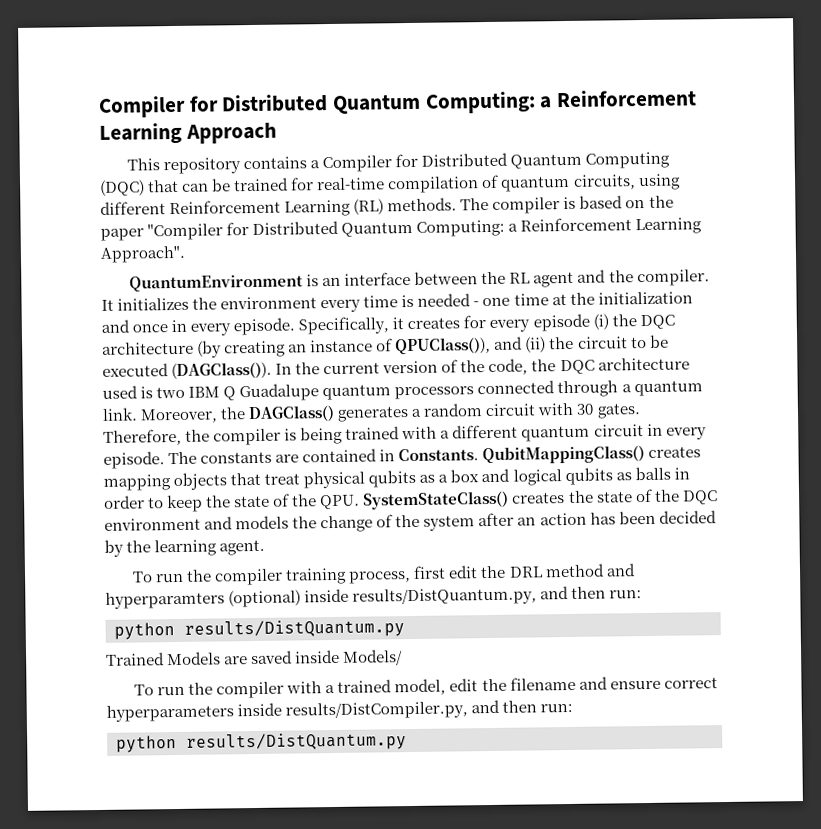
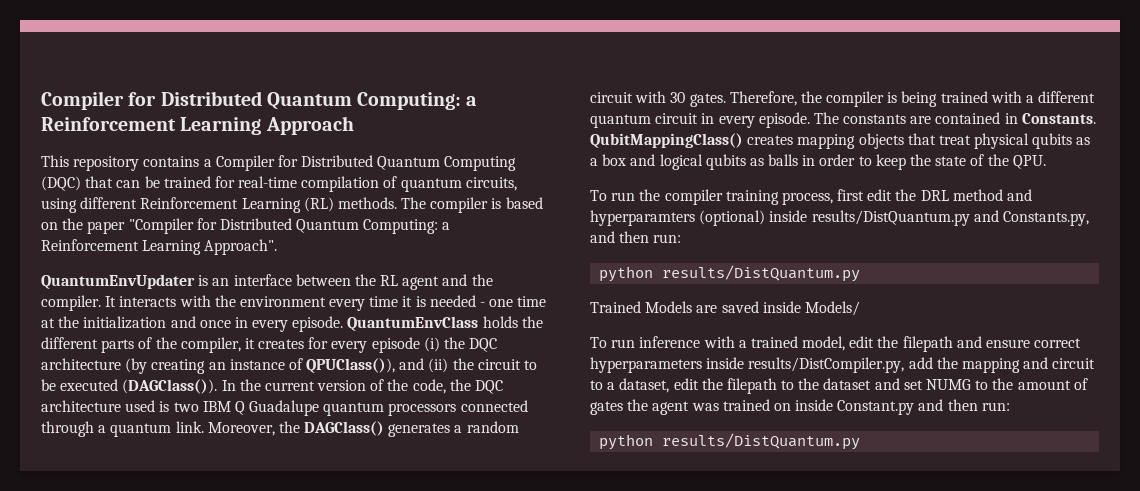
- QuantumEnvironment is an interface between the RL agent and the compiler.
+ QuantumEnvUpdater is an interface between the RL agent and the compiler.
- It initializes the environment every time is needed - one time at the initialization and once in every episode.
+ It interacts with the environment every time it is needed - one time at the initialization and once in every episode.
- Specifically, it creates for every episode (i) the DQC architecture (by creating an instance of QPUClass()), and (ii) the circuit to be executed (DAGClass()).
+ QuantumEnvClass holds the different parts of the compiler, it creates for every episode (i) the DQC architecture (by creating an instance of QPUClass()), and (ii) the circuit to be executed (DAGClass()).
- QubitMappingClass() creates mapping objects that treat physical qubits as a box and logical qubits as balls in order to keep the state of the QPU. SystemStateClass() creates the state of the DQC environment and models the change of the system after an action has been decided by the learning agent.
+ QubitMappingClass() creates mapping objects that treat physical qubits as a box and logical qubits as balls in order to keep the state of the QPU.
- To run the compiler training process, first edit the DRL method and hyperparamters (optional) inside results/DistQuantum.py, and then run:
+ To run the compiler training process, first edit the DRL method and hyperparamters (optional) inside results/DistQuantum.py and Constants.py, and then run:
- To run the compiler with a trained model, edit the filename and ensure correct hyperparameters inside results/DistCompiler.py, and then run:
+ To run inference with a trained model, edit the filepath and ensure correct hyperparameters inside results/DistCompiler.py, add the mapping and circuit to a dataset, edit the filepath to the dataset and set NUMG to the amount of gates the agent was trained on inside Constant.py and then run:

